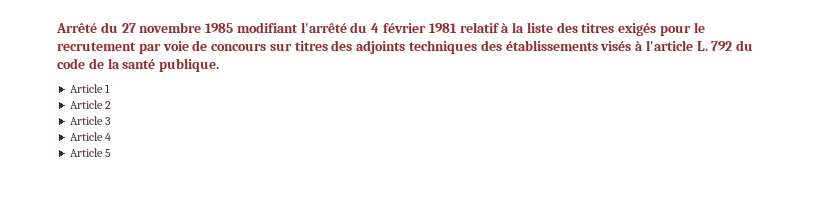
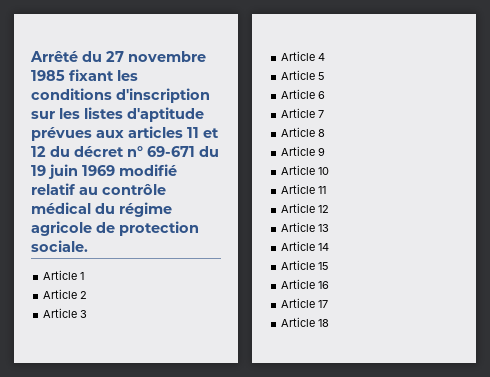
- Arrêté du 27 novembre 1985 modifiant l'arrêté du 4 février 1981 relatif à la liste des titres exigés pour le recrutement par voie de concours sur titres des adjoints techniques des établissements visés à l'article L. 792 du code de la santé publique.
+ Arrêté du 27 novembre 1985 fixant les conditions d'inscription sur les listes d'aptitude prévues aux articles 11 et 12 du décret n° 69-671 du 19 juin 1969 modifié relatif au contrôle médical du régime agricole de protection sociale.
+ Article 6
+ Article 7
+ Article 8
+ Article 9
+ Article 10
+ Article 11
+ Article 12
+ Article 13
+ Article 14
+ Article 15
+ Article 16
+ Article 17
+ Article 18

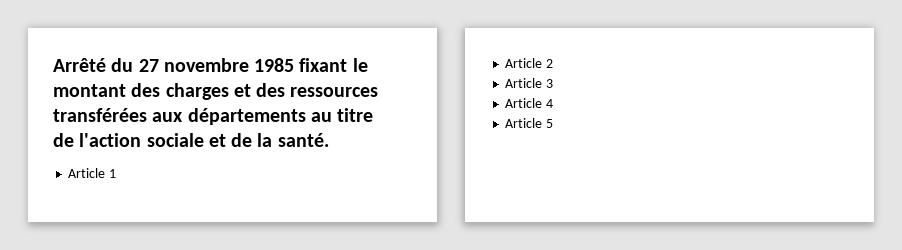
- Arrêté du 27 novembre 1985 fixant les conditions d'inscription sur les listes d'aptitude prévues aux articles 11 et 12 du décret n° 69-671 du 19 juin 1969 modifié relatif au contrôle médical du régime agricole de protection sociale.
+ Arrêté du 27 novembre 1985 fixant le montant des charges et des ressources transférées aux départements au titre de l'action sociale et de la santé.
- Article 6
- Article 7
- Article 8
- Article 9
- Article 10
- Article 11
- Article 12
- Article 13
- Article 14
- Article 15
- Article 16
- Article 17
- Article 18

